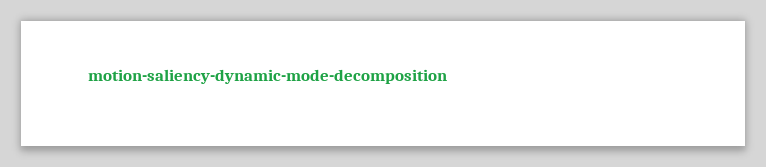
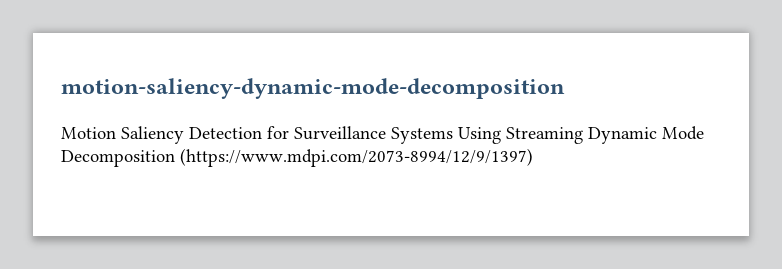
+ Motion Saliency Detection for Surveillance Systems Using Streaming Dynamic Mode Decomposition (https://www.mdpi.com/2073-8994/12/9/1397)

